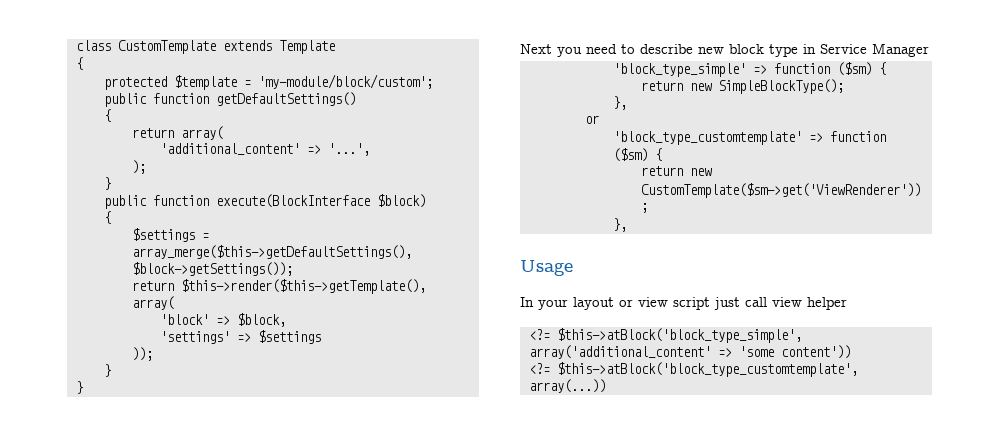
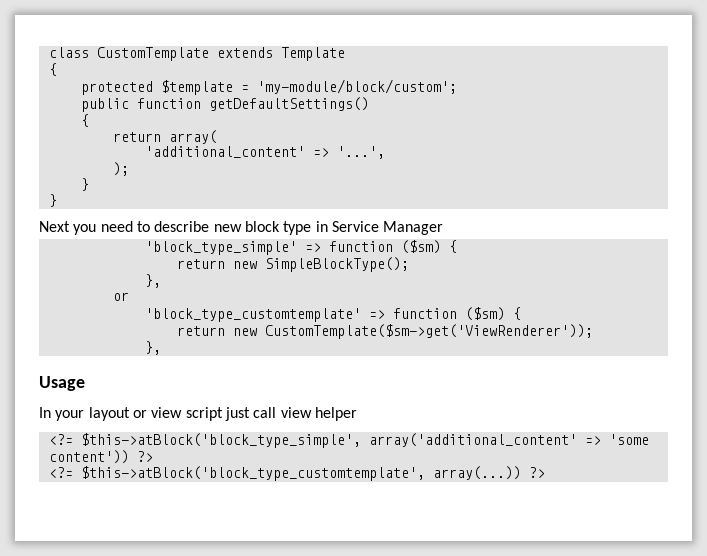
- public function execute(BlockInterface $block)
- {
- $settings = array_merge($this->getDefaultSettings(), $block->getSettings());
- return $this->render($this->getTemplate(), array(
- 'block' => $block,
- 'settings' => $settings
- ));
- }
- <?= $this->atBlock('block_type_simple', array('additional_content' => 'some content'))
+ <?= $this->atBlock('block_type_simple', array('additional_content' => 'some content')) ?>
- <?= $this->atBlock('block_type_customtemplate', array(...))
+ <?= $this->atBlock('block_type_customtemplate', array(...)) ?>

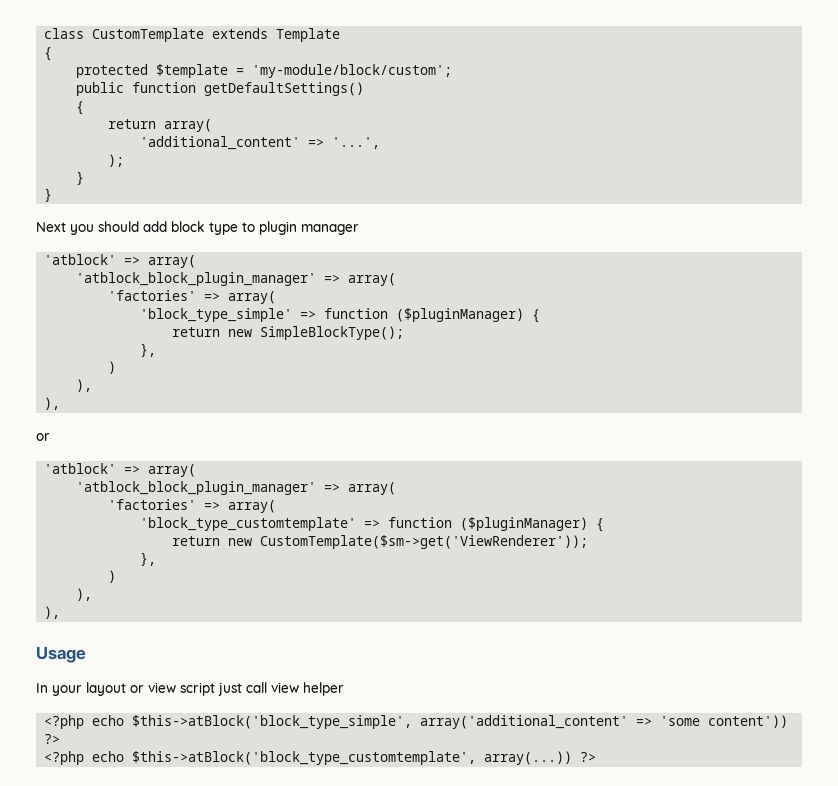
- Next you need to describe new block type in Service Manager
+ Next you should add block type to plugin manager
+ 'atblock' => array(
+ 'atblock_block_plugin_manager' => array(
+ 'factories' => array(
- 'block_type_simple' => function ($sm) {
+ 'block_type_simple' => function ($pluginManager) {
  return new SimpleBlockType();
  },
+ )
+ ),
+ ),
  or
+ 'atblock' => array(
+ 'atblock_block_plugin_manager' => array(
+ 'factories' => array(
- 'block_type_customtemplate' => function ($sm) {
+ 'block_type_customtemplate' => function ($pluginManager) {
  return new CustomTemplate($sm->get('ViewRenderer'));
  },
+ )
+ ),
+ ),
- <?= $this->atBlock('block_type_simple', array('additional_content' => 'some content')) ?>
+ <?php echo $this->atBlock('block_type_simple', array('additional_content' => 'some content')) ?>
- <?= $this->atBlock('block_type_customtemplate', array(...))
+ <?php echo $this->atBlock('block_type_customtemplate', array(...))

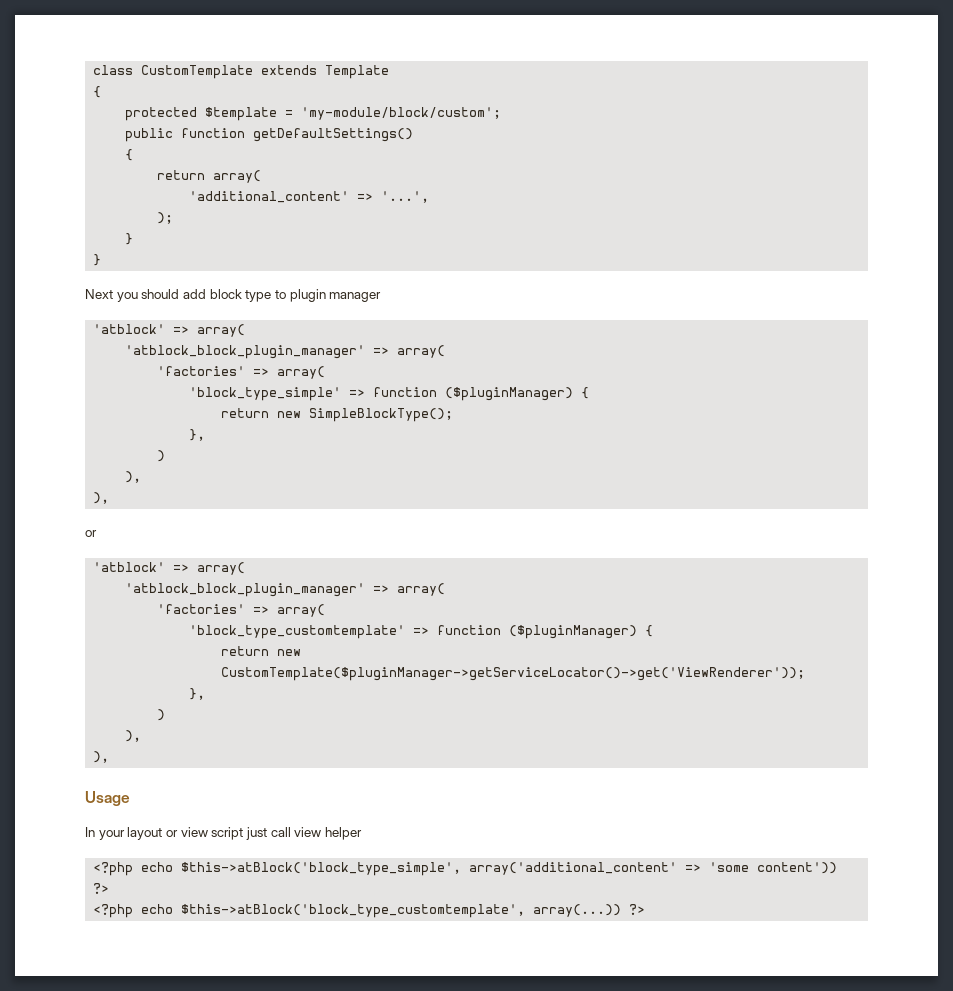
- return new CustomTemplate($sm->get('ViewRenderer'));
+ return new CustomTemplate($pluginManager->getServiceLocator()->get('ViewRenderer'));

